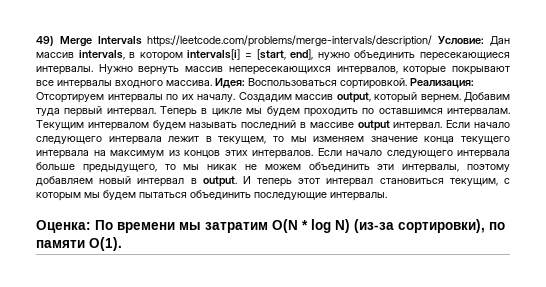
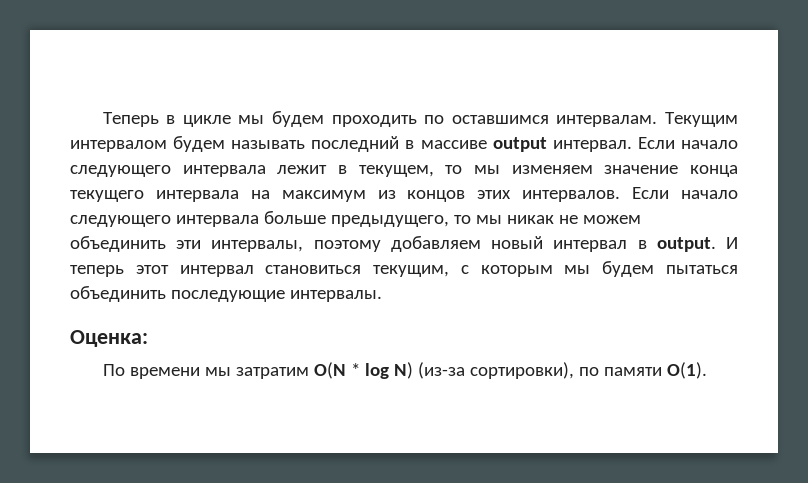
- 49) Merge Intervals https://leetcode.com/problems/merge-intervals/description/ Условие: Дан массив intervals, в котором intervals[i] = [start, end], нужно объединить пересекающиеся интервалы. Нужно вернуть массив непересекающихся интервалов, которые покрывают все интервалы входного массива. Идея: Воспользоваться сортировкой. Реализация: Отсортируем интервалы по их началу. Создадим массив output, который вернем. Добавим туда первый интервал.
- Оценка: По времени мы затратим O(N * log N) (из-за сортировки), по памяти O(1).
+ Оценка:
+ По времени мы затратим O(N * log N) (из-за сортировки), по памяти O(1).

